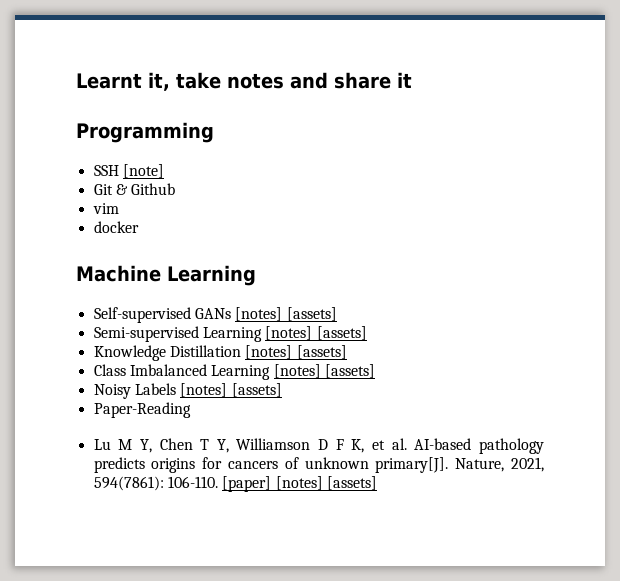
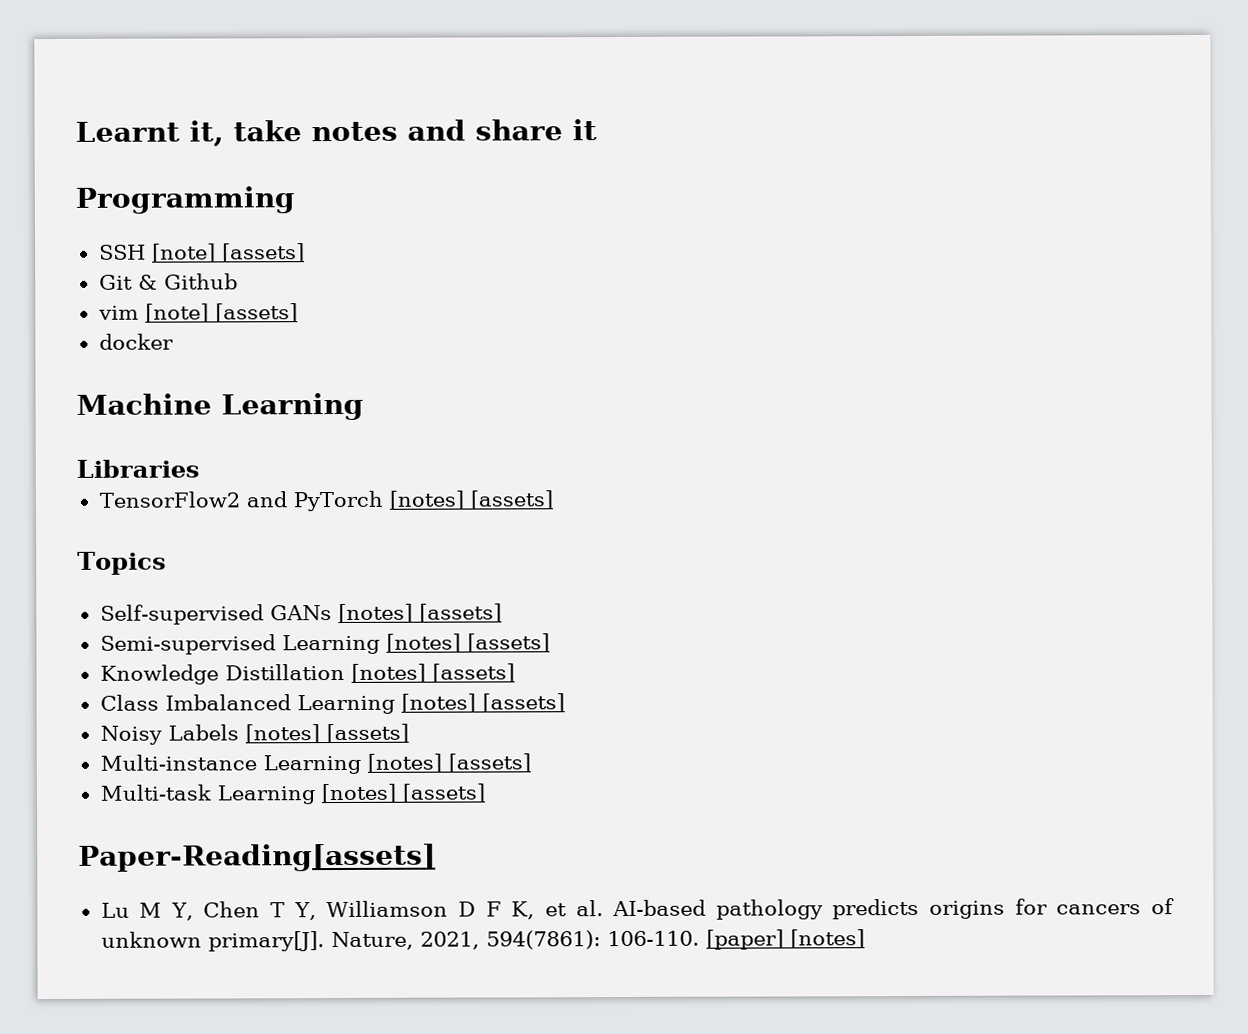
- SSH [note]
+ SSH [note] [assets]
- vim
+ vim [note] [assets]
+ Libraries
+ TensorFlow2 and PyTorch [notes] [assets]
+ Topics
- Paper-Reading
+ Multi-instance Learning [notes] [assets]
+ Multi-task Learning [notes] [assets]
+ Paper-Reading[assets]
- [paper] [notes] [assets]
+ [paper] [notes]

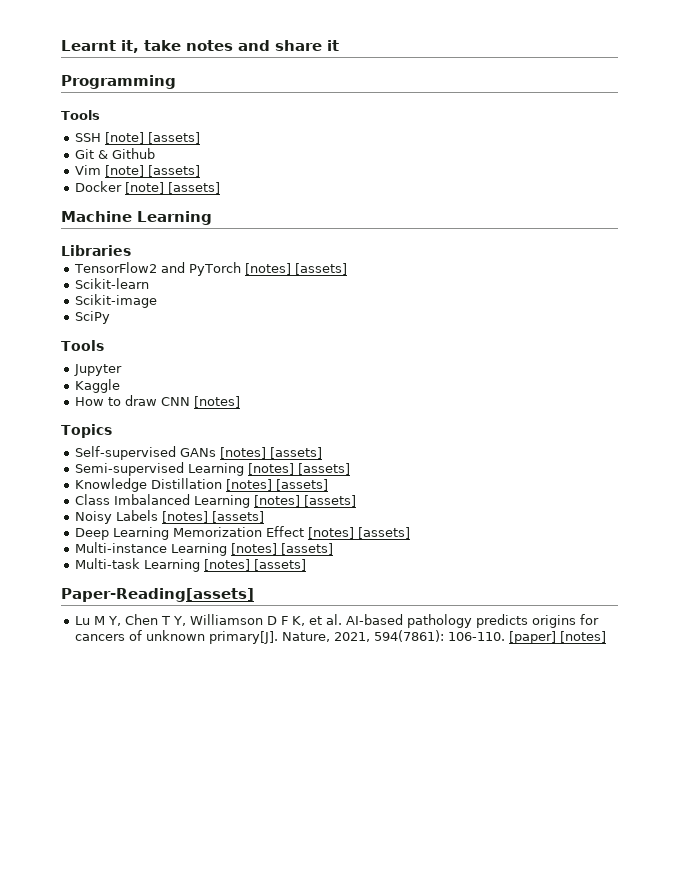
  Programming
+ Tools
- vim [note] [assets]
- docker
+ Vim [note] [assets]
+ Docker [note] [assets]
+ Scikit-learn
+ Scikit-image
+ SciPy
+ Tools
+ Jupyter
+ Kaggle
+ How to draw CNN [notes]
+ Deep Learning Memorization Effect [notes] [assets]

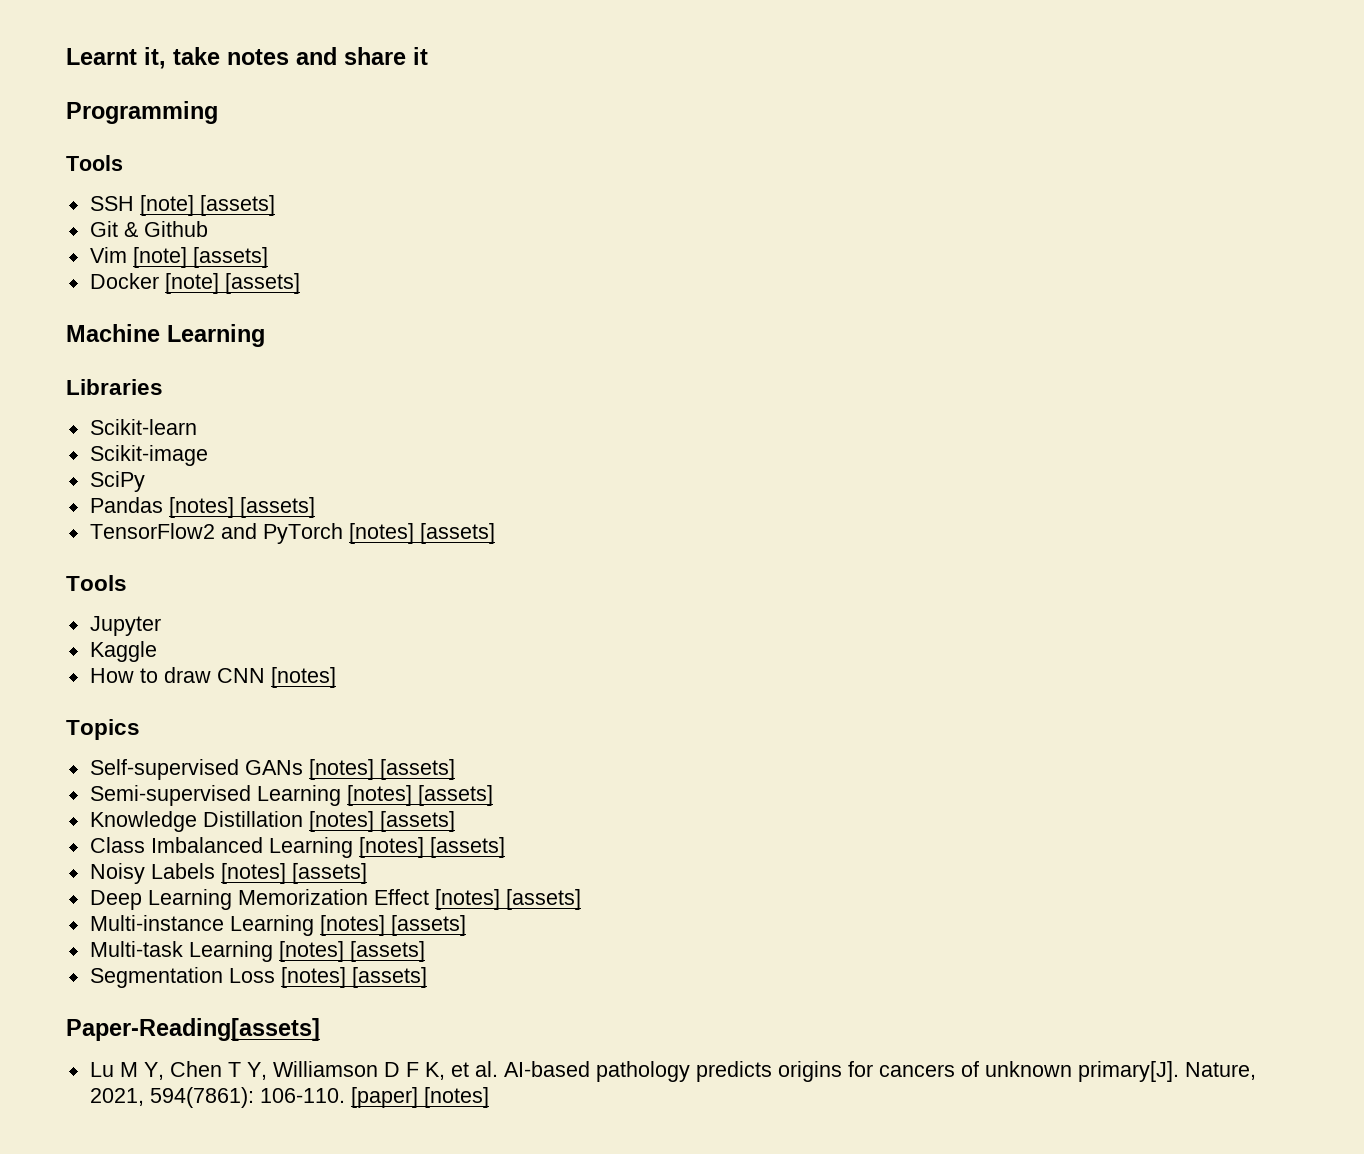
+ Scikit-learn
+ Scikit-image
+ SciPy
+ Pandas [notes] [assets]
- Scikit-learn
- Scikit-image
- SciPy
+ Segmentation Loss [notes] [assets]

